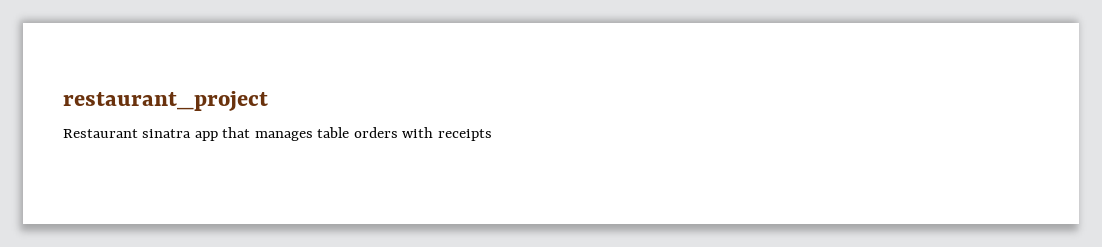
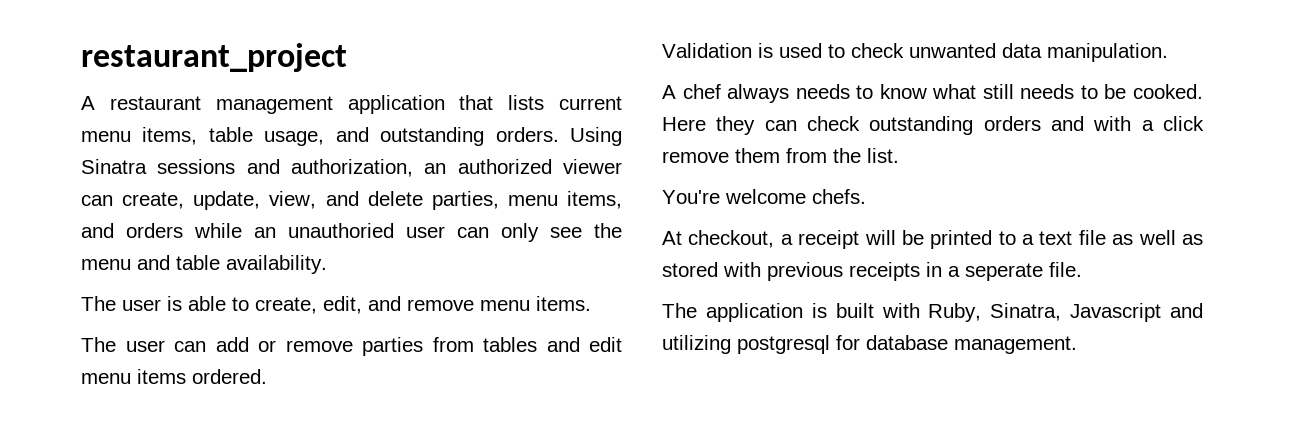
- Restaurant sinatra app that manages table orders with receipts
+ A restaurant management application that lists current menu items, table usage, and outstanding orders. Using Sinatra sessions and authorization, an authorized viewer can create, update, view, and delete parties, menu items, and orders while an unauthoried user can only see the menu and table availability.
+ The user is able to create, edit, and remove menu items.
+ The user can add or remove parties from tables and edit menu items ordered.
+ Validation is used to check unwanted data manipulation.
+ A chef always needs to know what still needs to be cooked. Here they can check outstanding orders and with a click remove them from the list.
+ You're welcome chefs.
+ At checkout, a receipt will be printed to a text file as well as stored with previous receipts in a seperate file.
+ The application is built with Ruby, Sinatra, Javascript and utilizing postgresql for database management.

